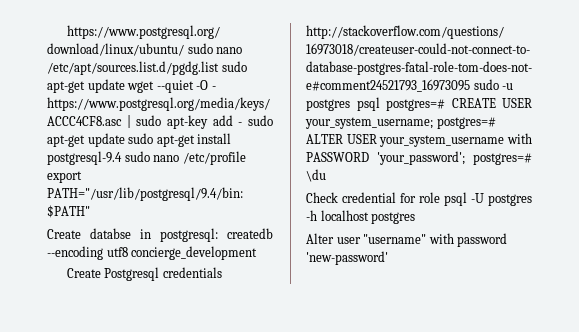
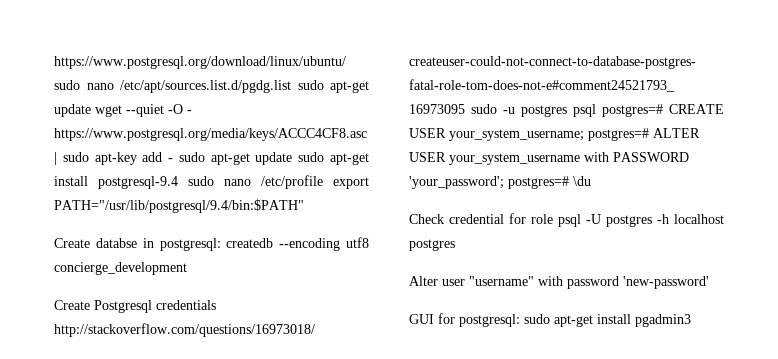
+ GUI for postgresql: sudo apt-get install pgadmin3

